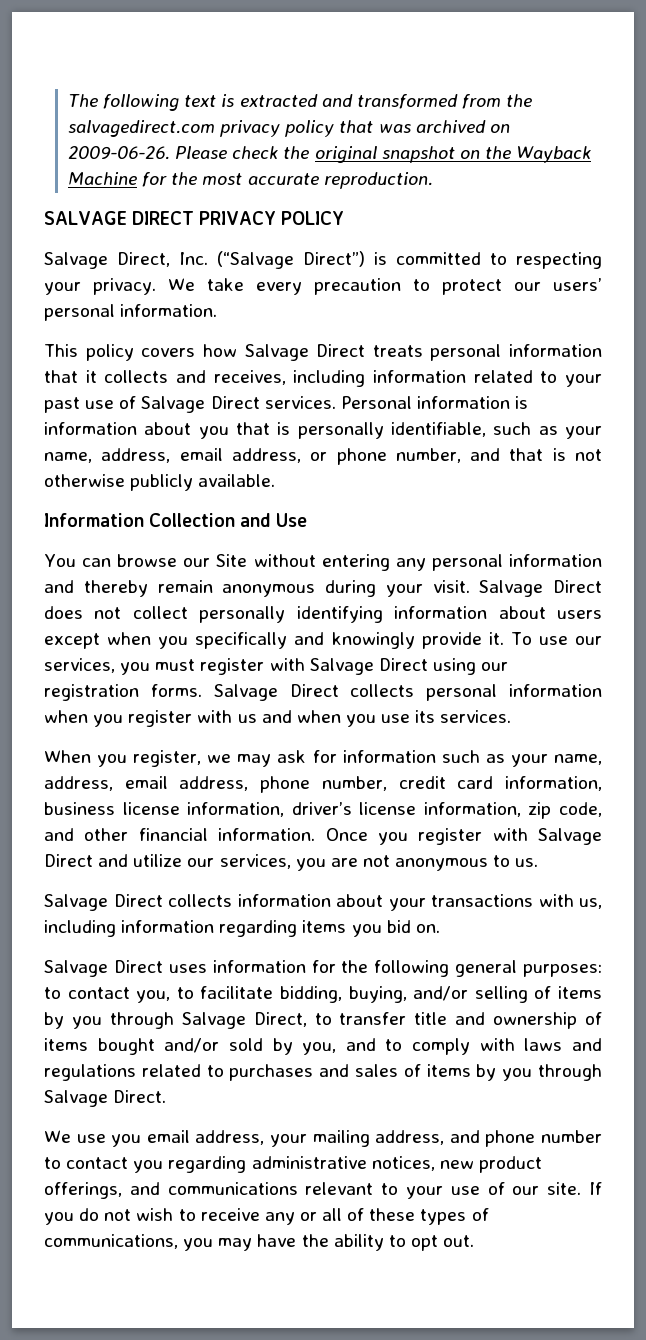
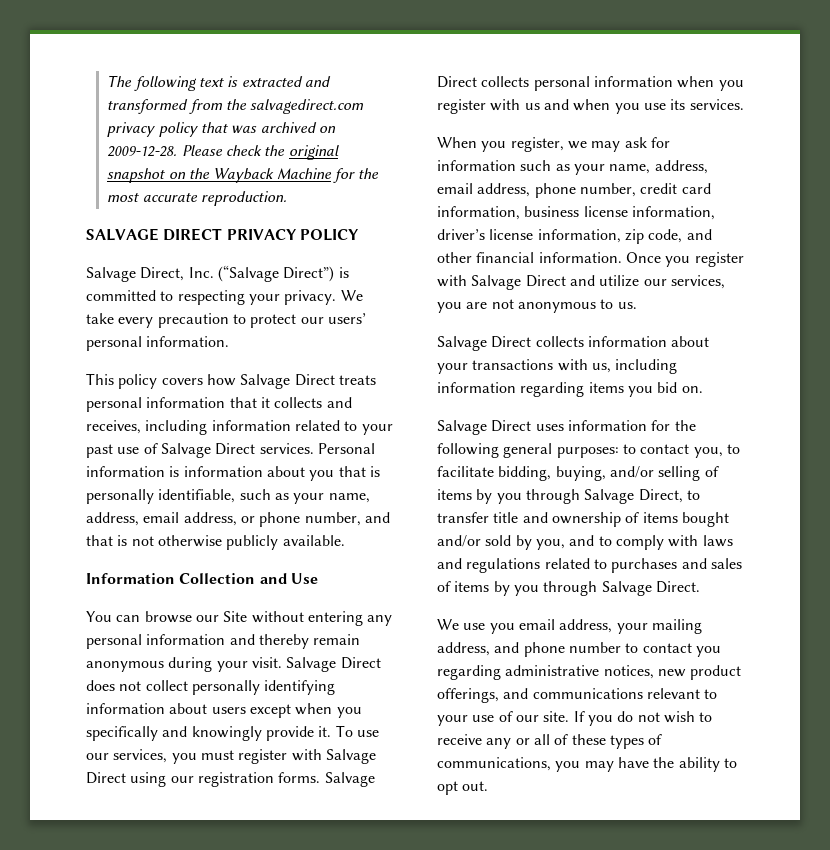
- The following text is extracted and transformed from the salvagedirect.com privacy policy that was archived on 2009-06-26.
+ The following text is extracted and transformed from the salvagedirect.com privacy policy that was archived on 2009-12-28.

